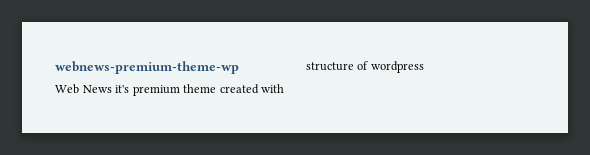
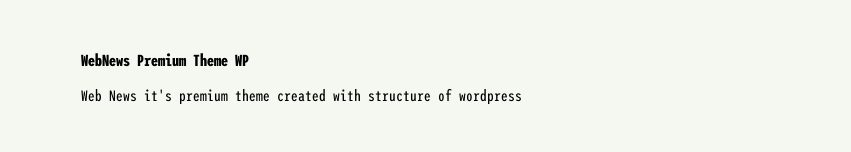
- webnews-premium-theme-wp
+ WebNews Premium Theme WP

